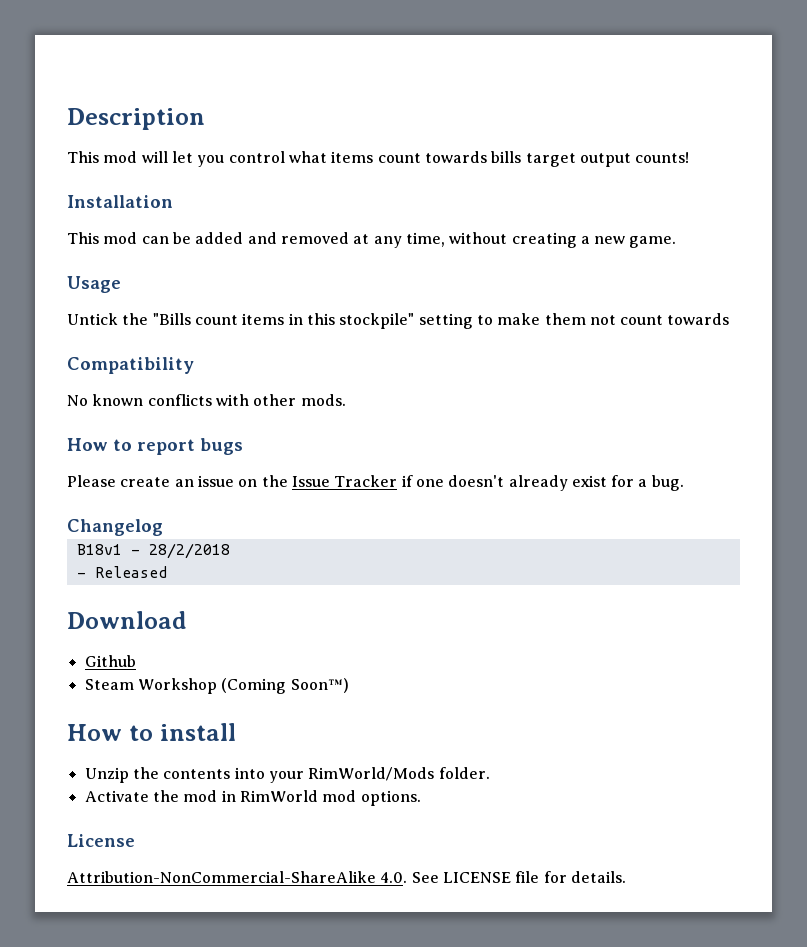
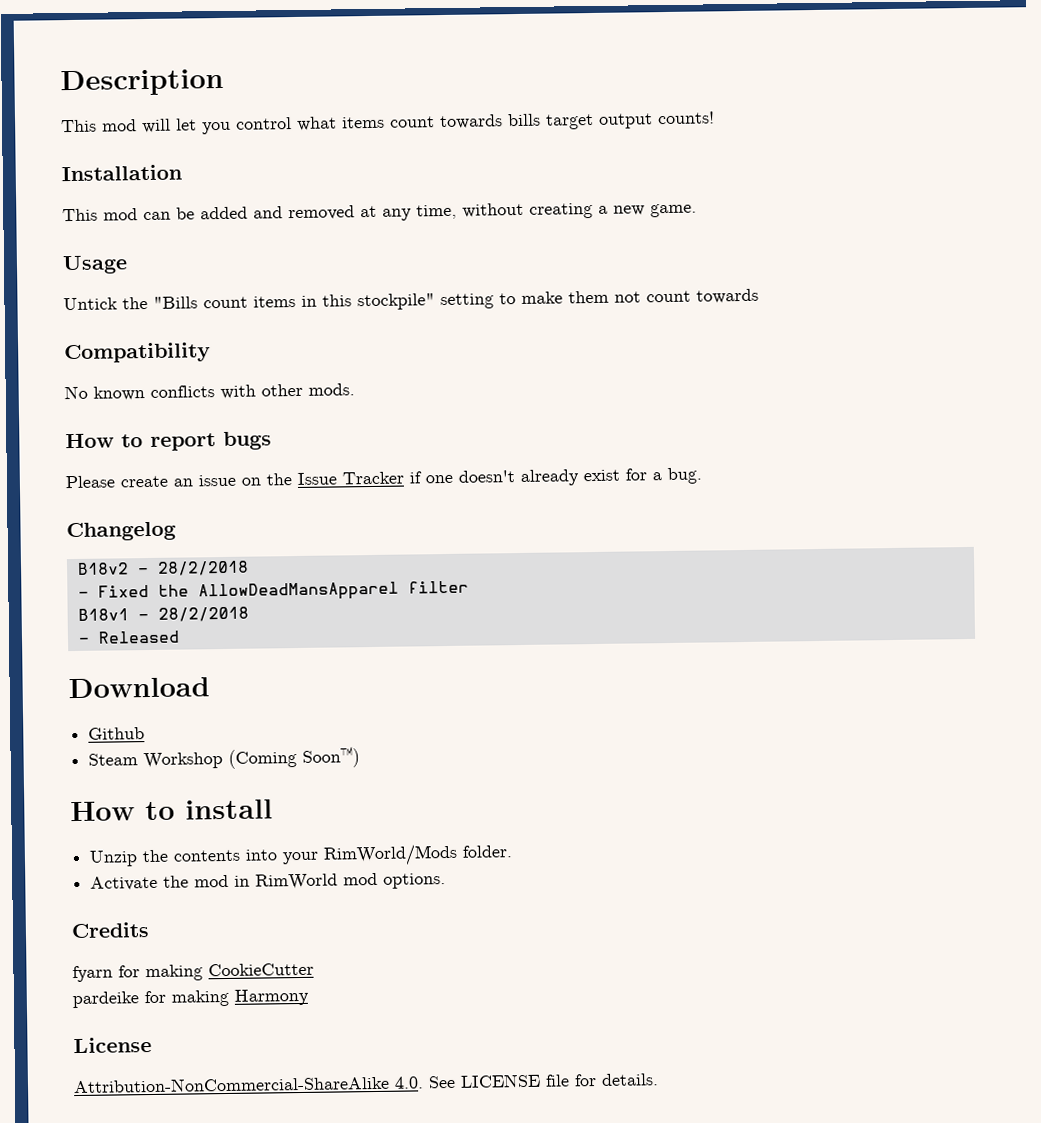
+ B18v2 - 28/2/2018
+ - Fixed the AllowDeadMansApparel filter
+ Credits
+ fyarn for making CookieCutter
+ pardeike for making Harmony

